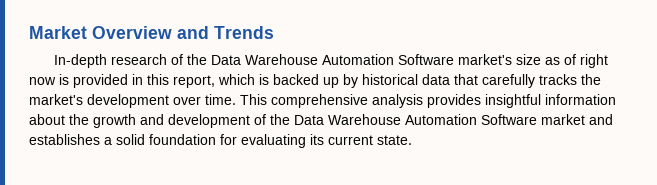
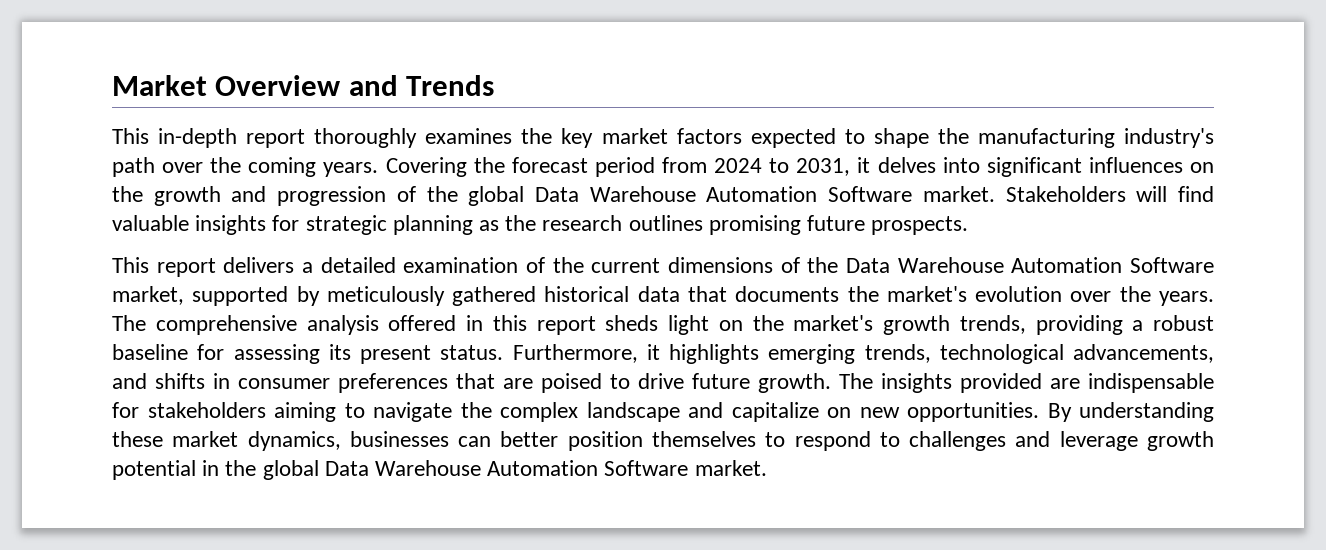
- In-depth research of the Data Warehouse Automation Software market's size as of right now is provided in this report, which is backed up by historical data that carefully tracks the market's development over time. This comprehensive analysis provides insightful information about the growth and development of the Data Warehouse Automation Software market and establishes a solid foundation for evaluating its current state.
+ This in-depth report thoroughly examines the key market factors expected to shape the manufacturing industry's path over the coming years. Covering the forecast period from 2024 to 2031, it delves into significant influences on the growth and progression of the global Data Warehouse Automation Software market. Stakeholders will find valuable insights for strategic planning as the research outlines promising future prospects.
+ This report delivers a detailed examination of the current dimensions of the Data Warehouse Automation Software market, supported by meticulously gathered historical data that documents the market's evolution over the years. The comprehensive analysis offered in this report sheds light on the market's growth trends, providing a robust baseline for assessing its present status. Furthermore, it highlights emerging trends, technological advancements, and shifts in consumer preferences that are poised to drive future growth. The insights provided are indispensable for stakeholders aiming to navigate the complex landscape and capitalize on new opportunities. By understanding these market dynamics, businesses can better position themselves to respond to challenges and leverage growth potential in the global Data Warehouse Automation Software market.

